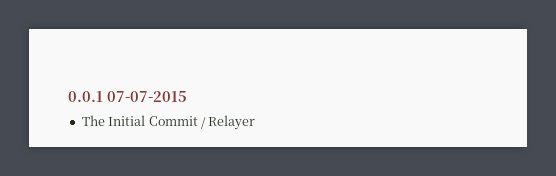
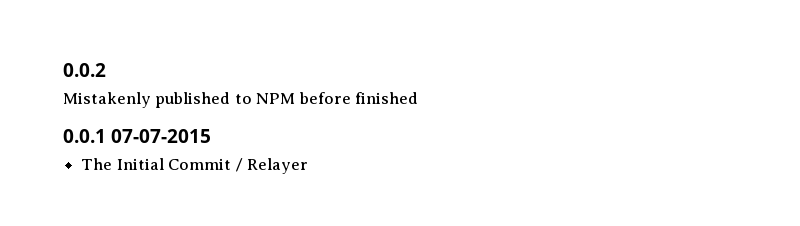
+ 0.0.2
+ Mistakenly published to NPM before finished

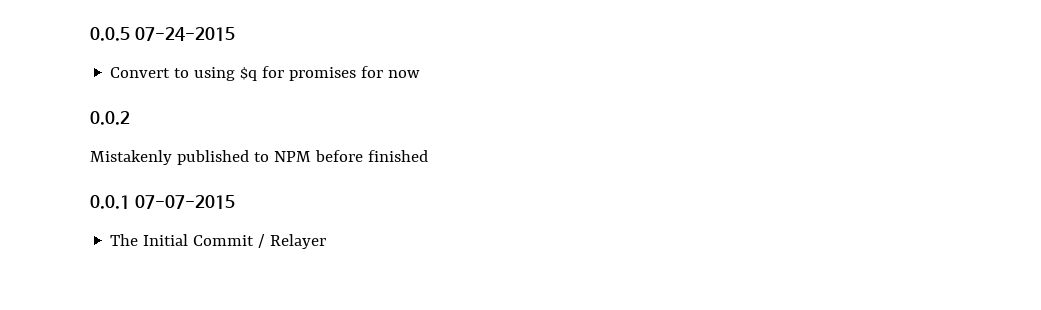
+ 0.0.5 07-24-2015
+ Convert to using $q for promises for now

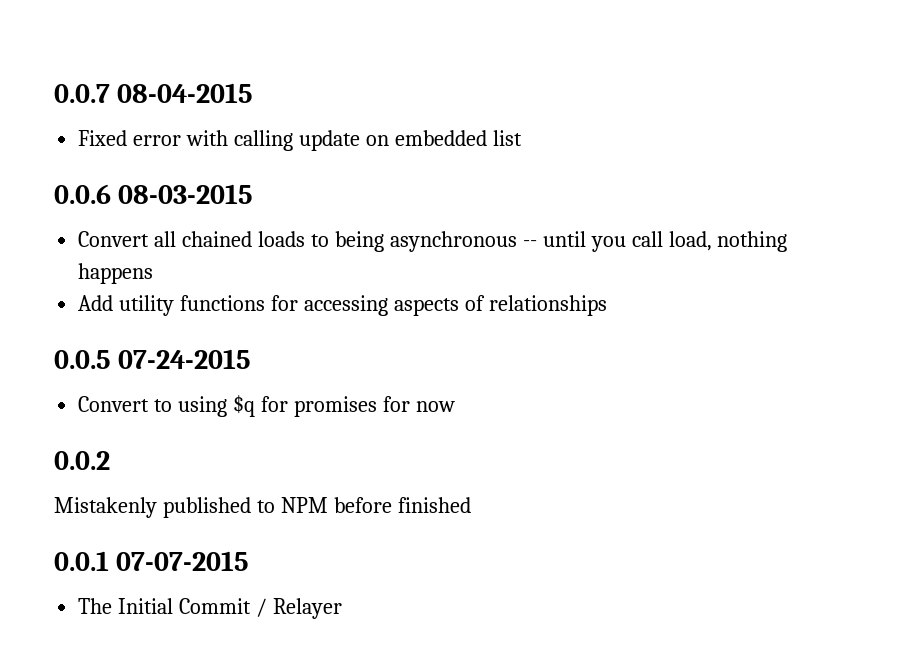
+ 0.0.7 08-04-2015
+ Fixed error with calling update on embedded list
+ 0.0.6 08-03-2015
+ Convert all chained loads to being asynchronous -- until you call load, nothing happens
+ Add utility functions for accessing aspects of relationships

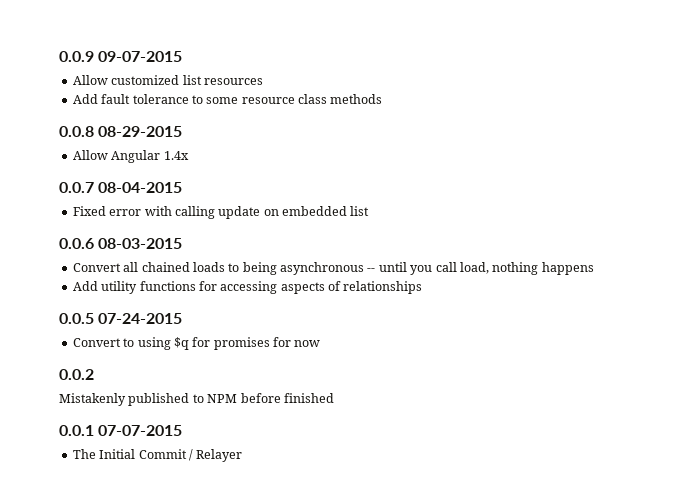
+ 0.0.9 09-07-2015
+ Allow customized list resources
+ Add fault tolerance to some resource class methods
+ 0.0.8 08-29-2015
+ Allow Angular 1.4x

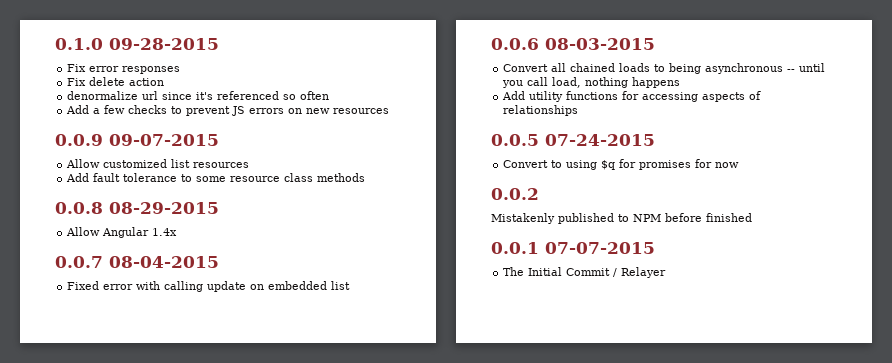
+ 0.1.0 09-28-2015
+ Fix error responses
+ Fix delete action
+ denormalize url since it's referenced so often
+ Add a few checks to prevent JS errors on new resources

